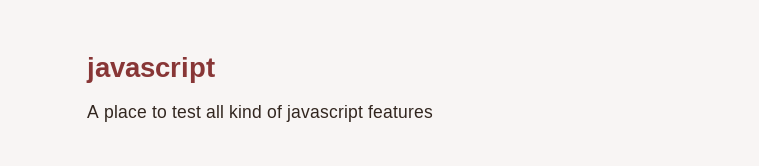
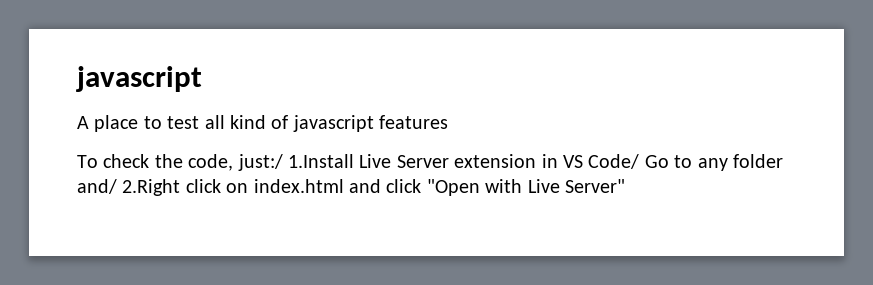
+ To check the code, just:/ 1.Install Live Server extension in VS Code/ Go to any folder and/ 2.Right click on index.html and click "Open with Live Server"

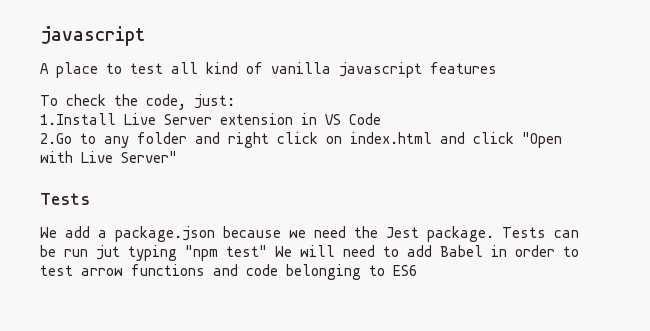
- A place to test all kind of javascript features
+ A place to test all kind of vanilla javascript features
- To check the code, just:/ 1.Install Live Server extension in VS Code/ Go to any folder and/ 2.Right click on index.html and click "Open with Live Server"
+ To check the code, just:
+ 1.Install Live Server extension in VS Code
+ 2.Go to any folder and right click on index.html and click "Open with Live Server"
+ Tests
+ We add a package.json because we need the Jest package. Tests can be run jut typing "npm test" We will need to add Babel in order to test arrow functions and code belonging to ES6

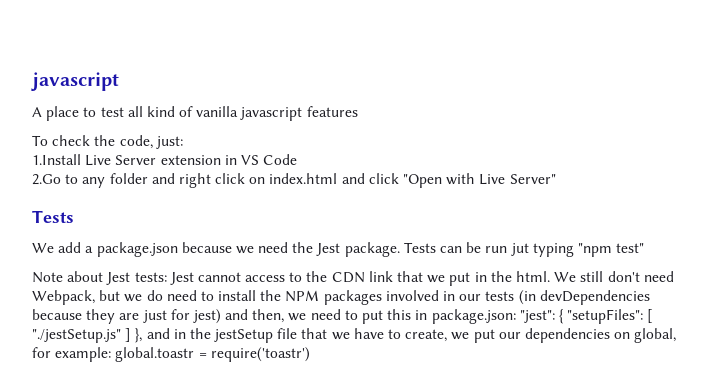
- Tests can be run jut typing "npm test" We will need to add Babel in order to test arrow functions and code belonging to ES6
+ Tests can be run jut typing "npm test"
+ Note about Jest tests: Jest cannot access to the CDN link that we put in the html. We still don't need Webpack, but we do need to install the NPM packages involved in our tests (in devDependencies because they are just for jest) and then, we need to put this in package.json: "jest": { "setupFiles": [ "./jestSetup.js" ] }, and in the jestSetup file that we have to create, we put our dependencies on global, for example: global.toastr = require('toastr')

